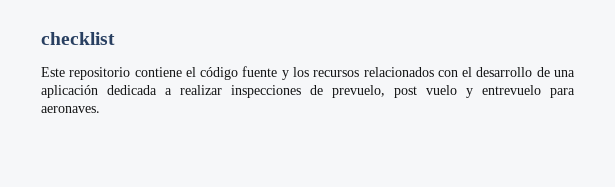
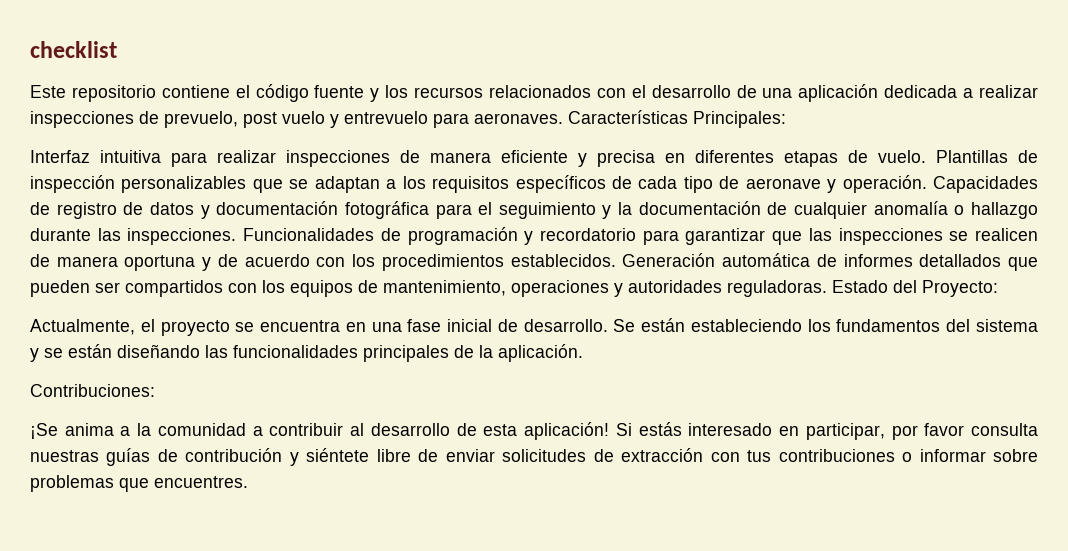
+ Características Principales:
+ Interfaz intuitiva para realizar inspecciones de manera eficiente y precisa en diferentes etapas de vuelo. Plantillas de inspección personalizables que se adaptan a los requisitos específicos de cada tipo de aeronave y operación. Capacidades de registro de datos y documentación fotográfica para el seguimiento y la documentación de cualquier anomalía o hallazgo durante las inspecciones. Funcionalidades de programación y recordatorio para garantizar que las inspecciones se realicen de manera oportuna y de acuerdo con los procedimientos establecidos. Generación automática de informes detallados que pueden ser compartidos con los equipos de mantenimiento, operaciones y autoridades reguladoras. Estado del Proyecto:
+ Actualmente, el proyecto se encuentra en una fase inicial de desarrollo. Se están estableciendo los fundamentos del sistema y se están diseñando las funcionalidades principales de la aplicación.
+ Contribuciones:
+ ¡Se anima a la comunidad a contribuir al desarrollo de esta aplicación! Si estás interesado en participar, por favor consulta nuestras guías de contribución y siéntete libre de enviar solicitudes de extracción con tus contribuciones o informar sobre problemas que encuentres.

